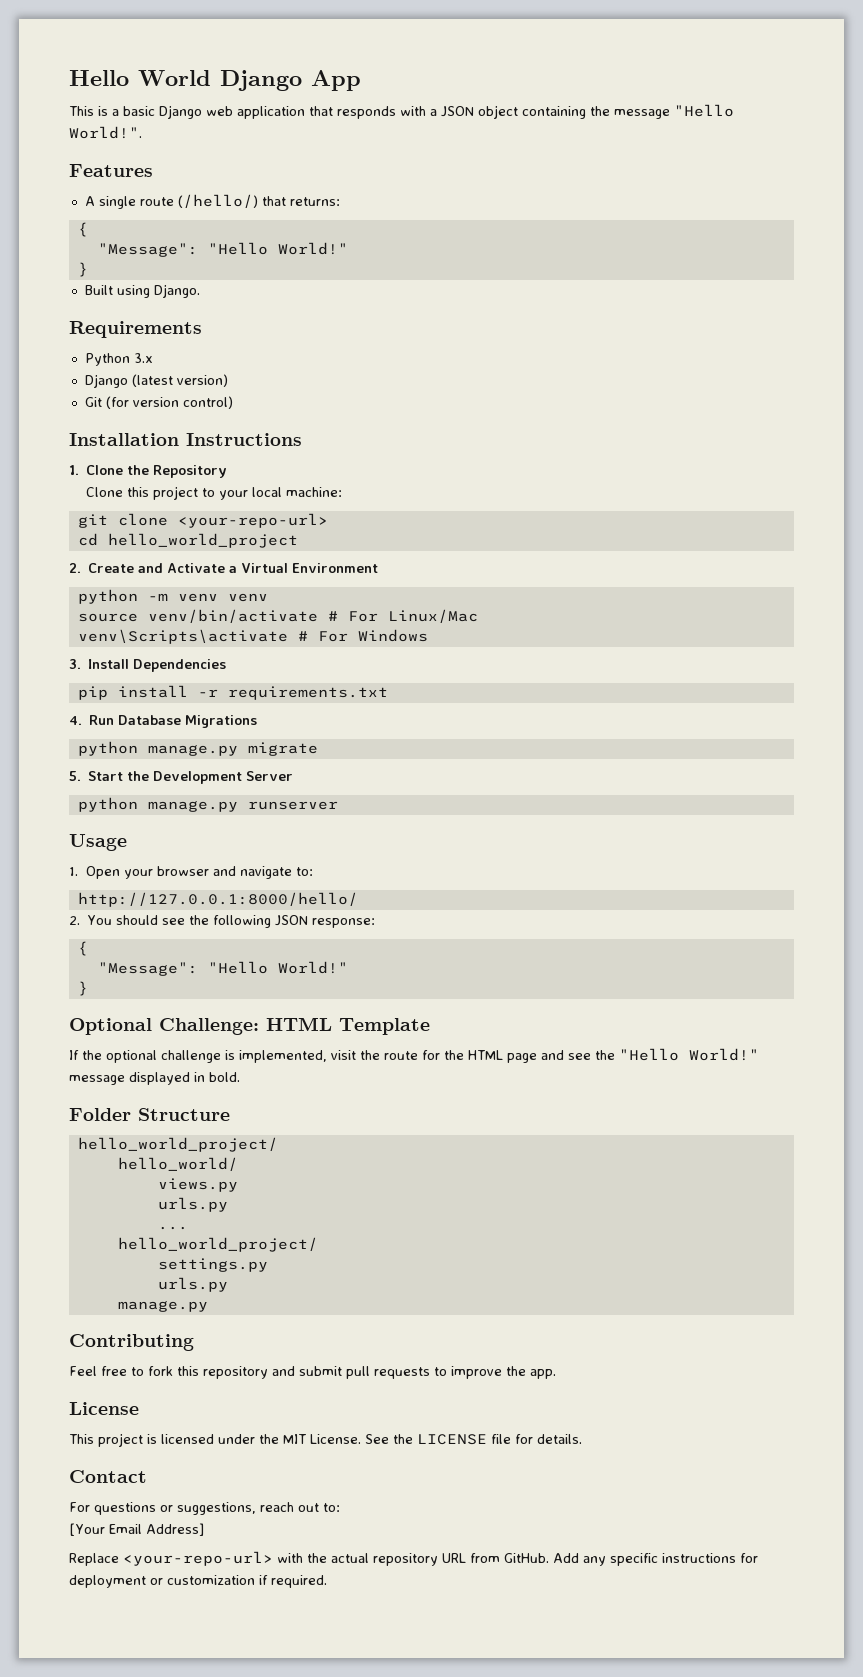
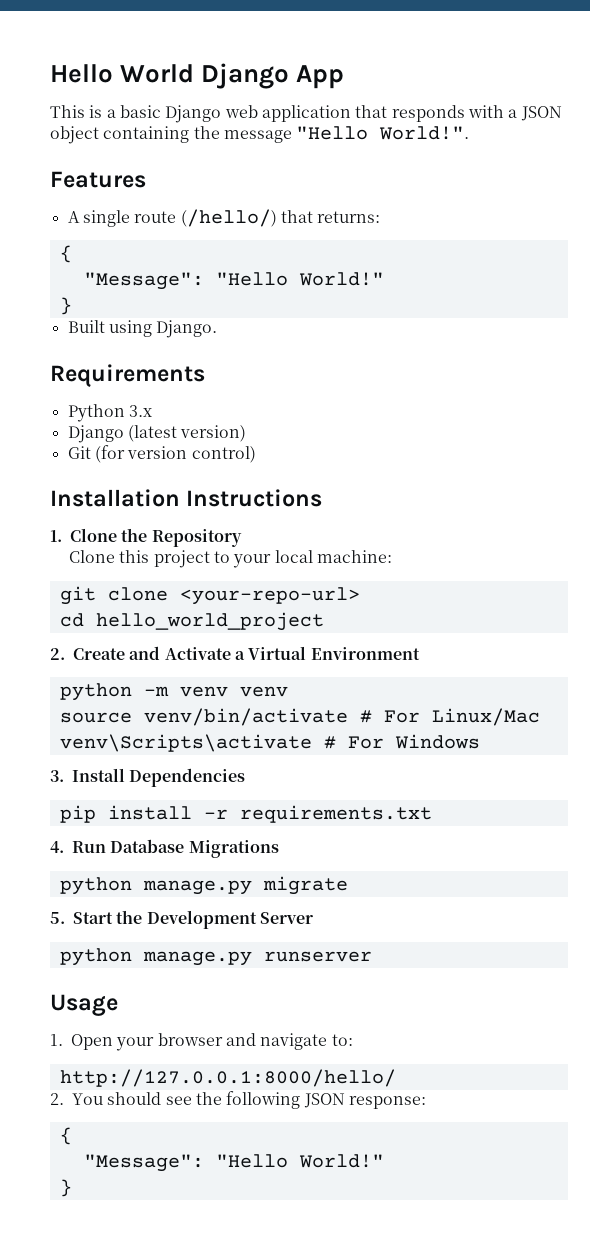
- Optional Challenge: HTML Template
- If the optional challenge is implemented, visit the route for the HTML page and see the "Hello World!" message displayed in bold.
- Folder Structure
- hello_world_project/
- hello_world/
- views.py
- urls.py
- ...
- hello_world_project/
- settings.py
- urls.py
- manage.py
- Contributing
- Feel free to fork this repository and submit pull requests to improve the app.
- License
- This project is licensed under the MIT License. See the LICENSE file for details.
- Contact
- For questions or suggestions, reach out to:
- [Your Email Address]
- Replace <your-repo-url> with the actual repository URL from GitHub. Add any specific instructions for deployment or customization if required.

